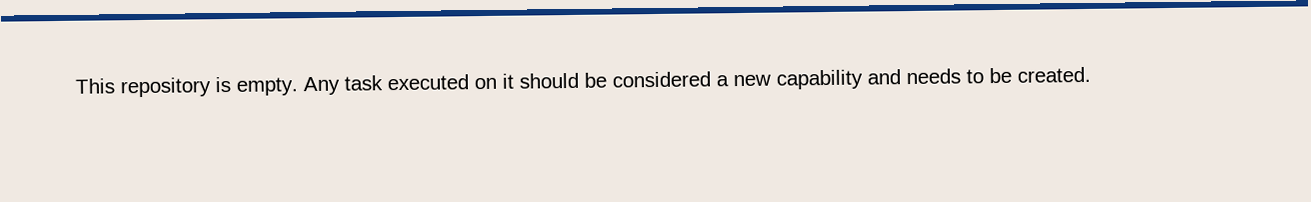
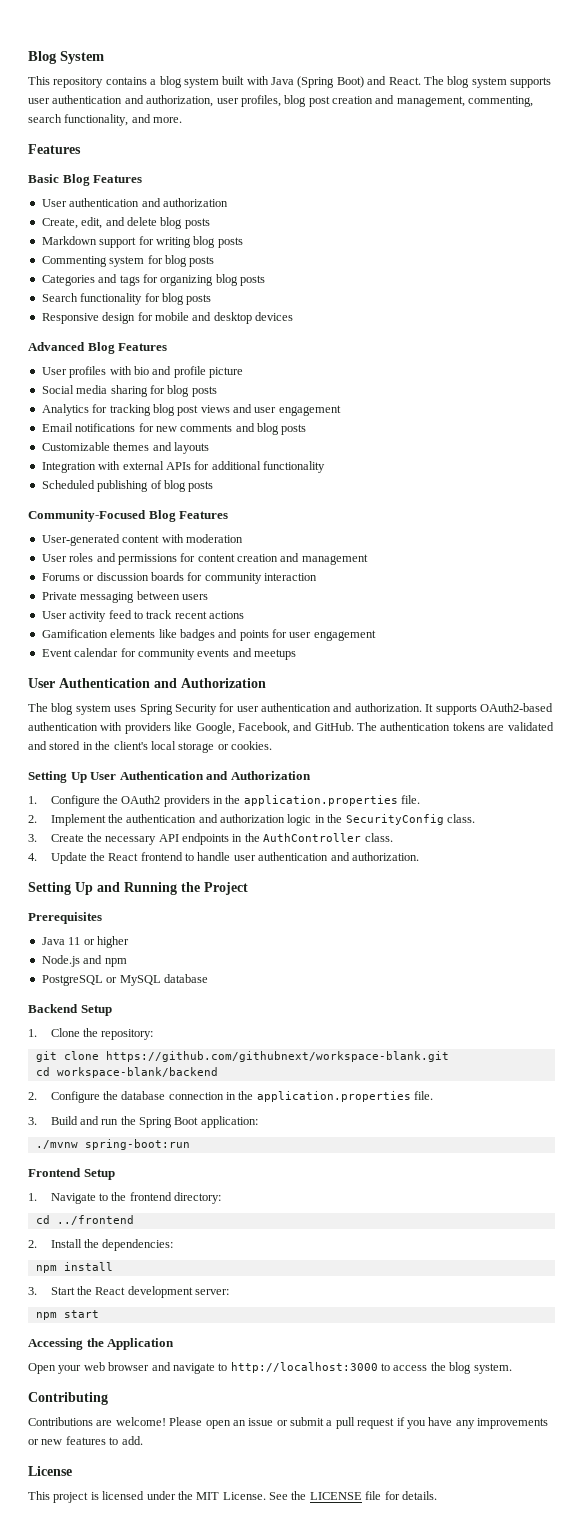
- This repository is empty. Any task executed on it should be considered a new capability and needs to be created.
+ Blog System
+ This repository contains a blog system built with Java (Spring Boot) and React. The blog system supports user authentication and authorization, user profiles, blog post creation and management, commenting, search functionality, and more.
+ Features
+ Basic Blog Features
+ User authentication and authorization
+ Create, edit, and delete blog posts
+ Markdown support for writing blog posts
+ Commenting system for blog posts
+ Categories and tags for organizing blog posts
+ Search functionality for blog posts
+ Responsive design for mobile and desktop devices
+ Advanced Blog Features
+ User profiles with bio and profile picture
+ Social media sharing for blog posts
+ Analytics for tracking blog post views and user engagement
+ Email notifications for new comments and blog posts
+ Customizable themes and layouts
+ Integration with external APIs for additional functionality
+ Scheduled publishing of blog posts
+ Community-Focused Blog Features
+ User-generated content with moderation
+ User roles and permissions for content creation and management
+ Forums or discussion boards for community interaction
+ Private messaging between users
+ User activity feed to track recent actions
+ Gamification elements like badges and points for user engagement
+ Event calendar for community events and meetups
+ User Authentication and Authorization
+ The blog system uses Spring Security for user authentication and authorization. It supports OAuth2-based authentication with providers like Google, Facebook, and GitHub. The authentication tokens are validated and stored in the client's local storage or cookies.
+ Setting Up User Authentication and Authorization
+ 1. Configure the OAuth2 providers in the application.properties file.
+ 2. Implement the authentication and authorization logic in the SecurityConfig class.
+ 3. Create the necessary API endpoints in the AuthController class.
+ 4. Update the React frontend to handle user authentication and authorization.
+ Setting Up and Running the Project
+ Prerequisites
+ Java 11 or higher
+ Node.js and npm
+ PostgreSQL or MySQL database
+ Backend Setup
+ 1. Clone the repository:
+ git clone https://github.com/githubnext/workspace-blank.git
+ cd workspace-blank/backend
+ 2. Configure the database connection in the application.properties file.
+ 3. Build and run the Spring Boot application:
+ ./mvnw spring-boot:run
+ Frontend Setup
+ 1. Navigate to the frontend directory:
+ cd ../frontend
+ 2. Install the dependencies:
+ npm install
+ 3. Start the React development server:
+ npm start
+ Accessing the Application
+ Open your web browser and navigate to http://localhost:3000 to access the blog system.
+ Contributing
+ Contributions are welcome! Please open an issue or submit a pull request if you have any improvements or new features to add.
+ License
+ This project is licensed under the MIT License. See the LICENSE file for details.

